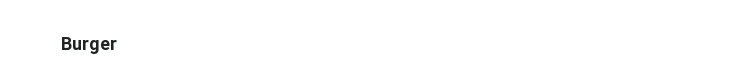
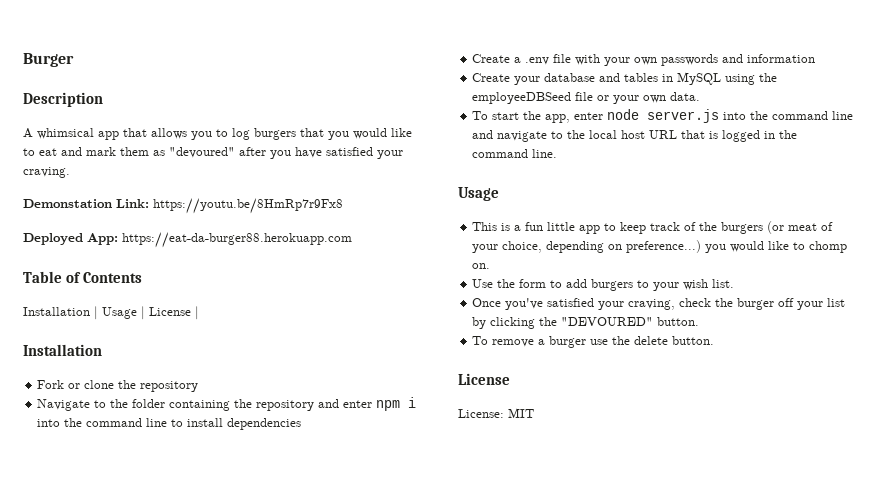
+ Description
+ A whimsical app that allows you to log burgers that you would like to eat and mark them as "devoured" after you have satisfied your craving.
+ Demonstation Link: https://youtu.be/8HmRp7r9Fx8
+ Deployed App: https://eat-da-burger88.herokuapp.com
+ Table of Contents
+ Installation | Usage | License |
+ Installation
+ Fork or clone the repository
+ Navigate to the folder containing the repository and enter npm i into the command line to install dependencies
+ Create a .env file with your own passwords and information
+ Create your database and tables in MySQL using the employeeDBSeed file or your own data.
+ To start the app, enter node server.js into the command line and navigate to the local host URL that is logged in the command line.
+ Usage
+ This is a fun little app to keep track of the burgers (or meat of your choice, depending on preference...) you would like to chomp on.
+ Use the form to add burgers to your wish list.
+ Once you've satisfied your craving, check the burger off your list by clicking the "DEVOURED" button.
+ To remove a burger use the delete button.
+ License
+ License: MIT

